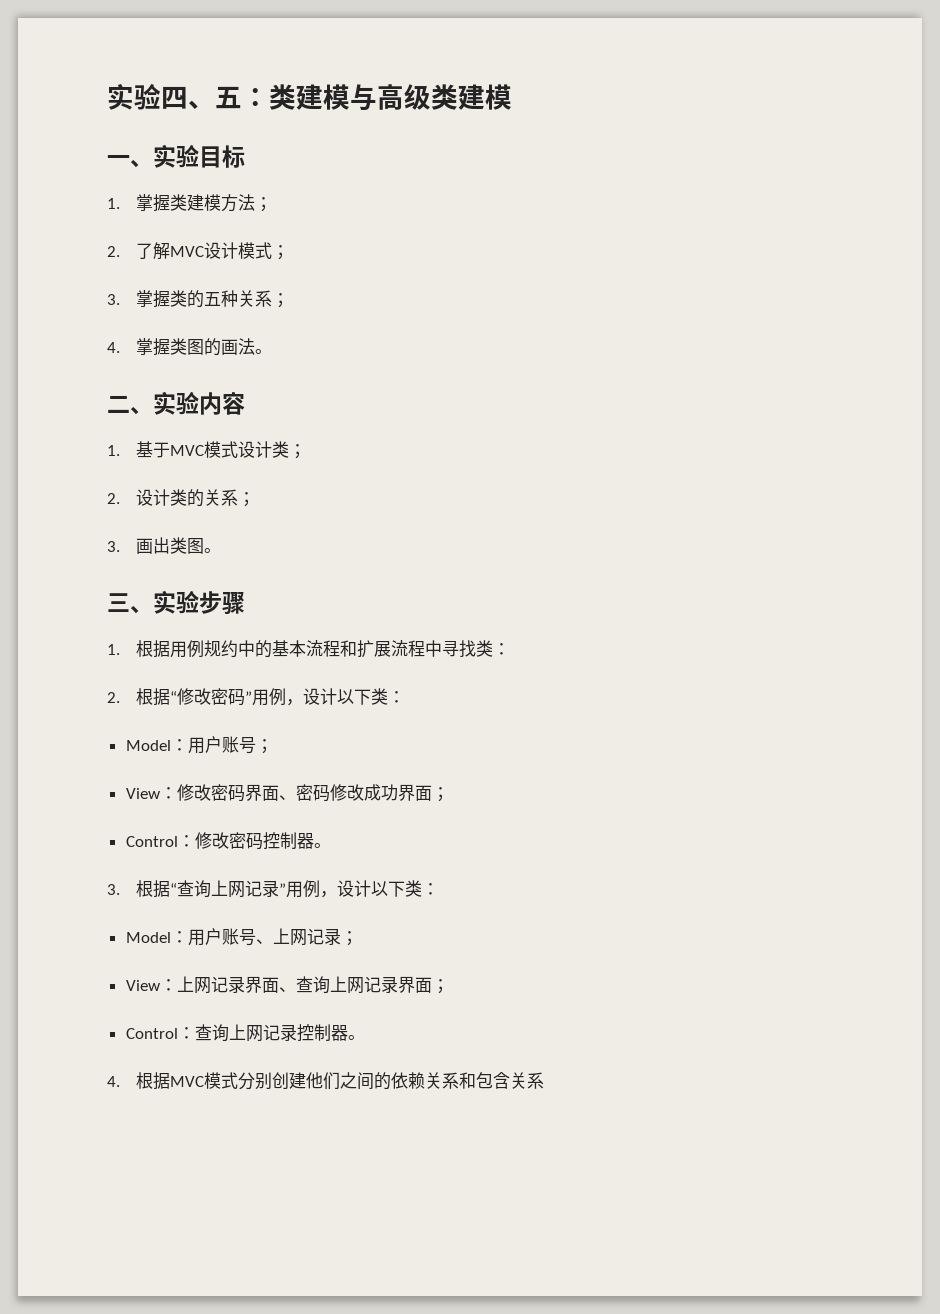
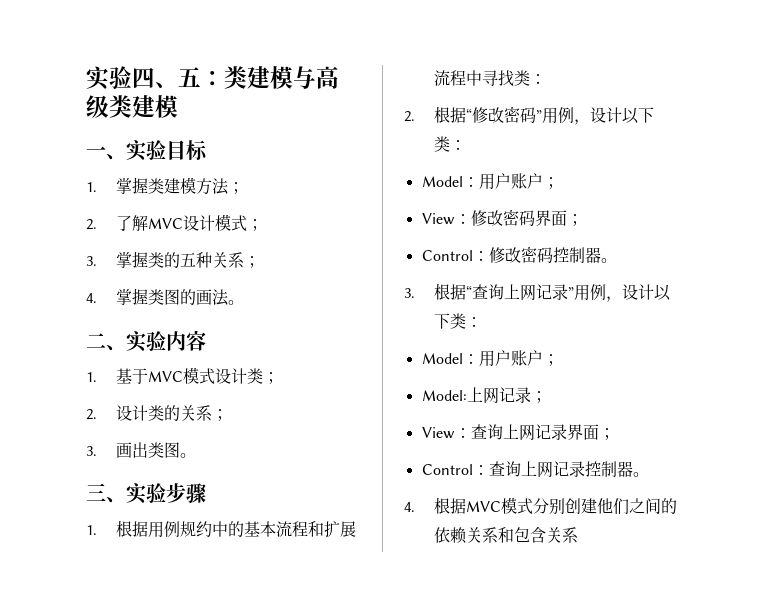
  2.根据“修改密码”用例，设计以下类：
- Model：用户账号；
+ Model：用户账户；
- View：修改密码界面、密码修改成功界面；
+ View：修改密码界面；
  3.根据“查询上网记录”用例，设计以下类：
- Model：用户账号、上网记录；
+ Model：用户账户；
+ Model:上网记录；
- View：上网记录界面、查询上网记录界面；
+ View：查询上网记录界面；

